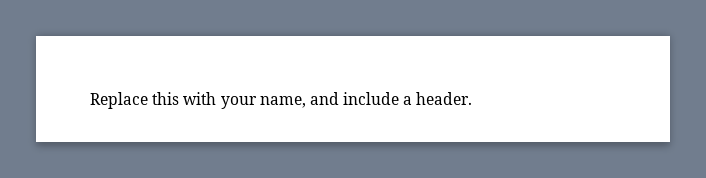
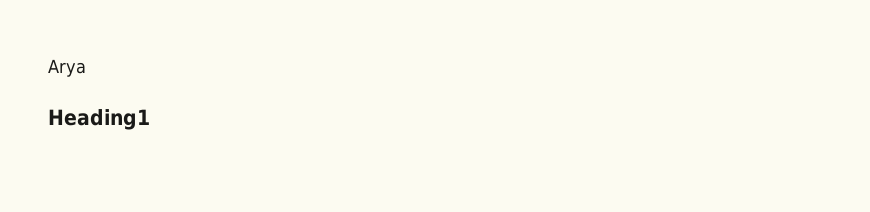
- Replace this with your name, and include a header.
+ Arya
+ Heading1

